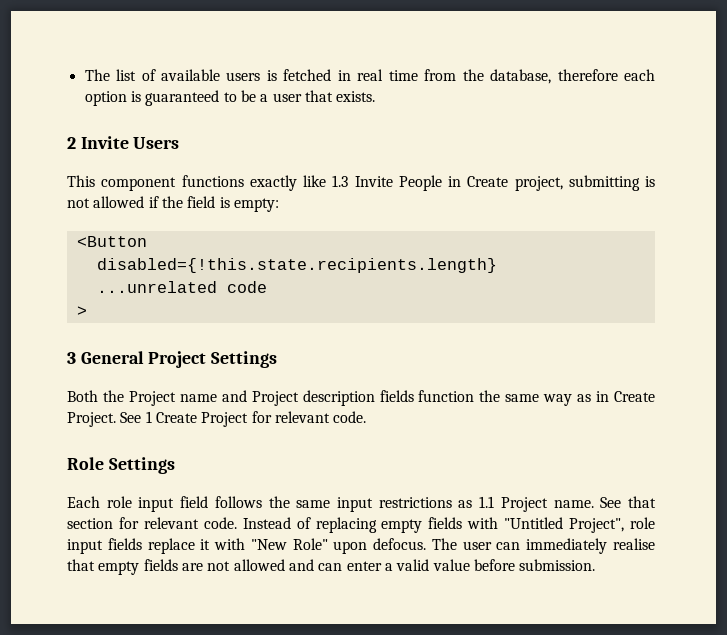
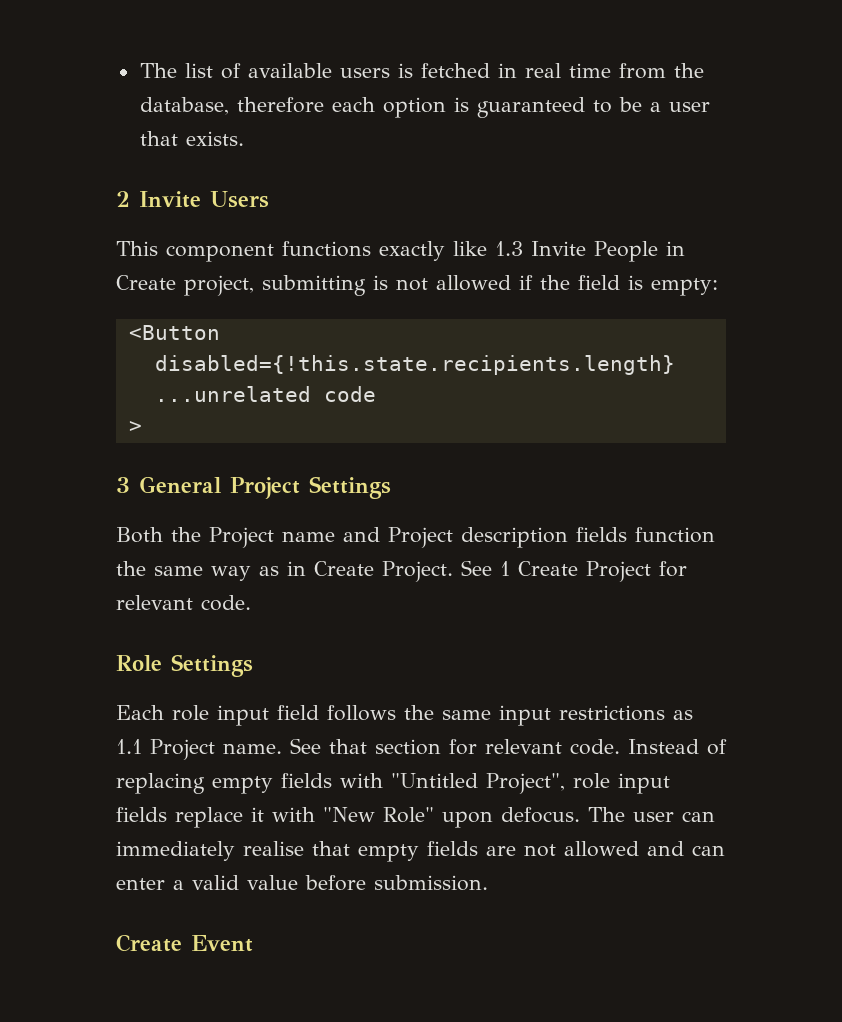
+ Create Event

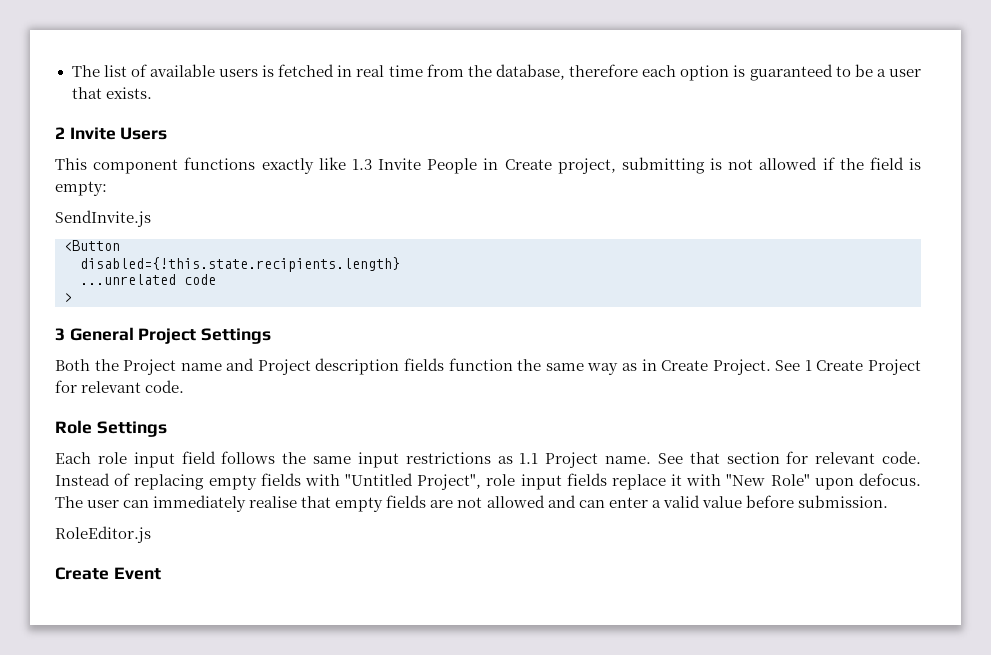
+ SendInvite.js
+ RoleEditor.js

